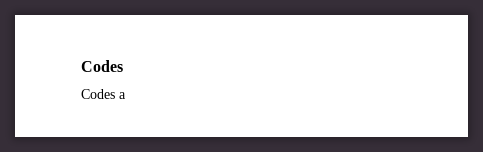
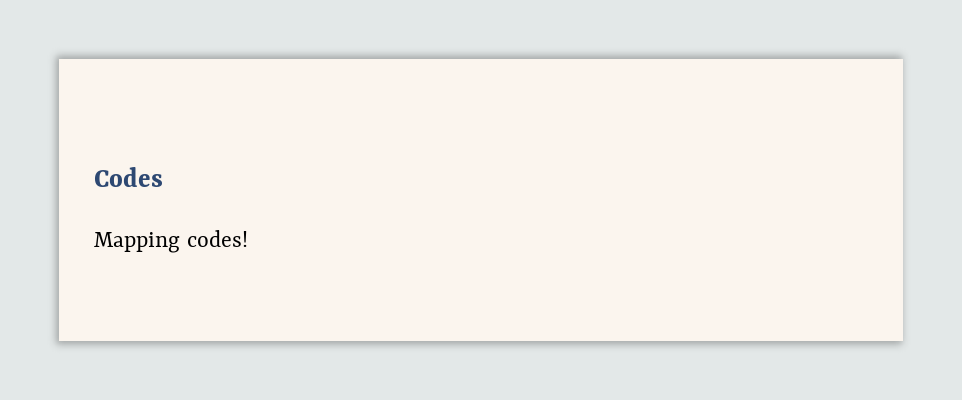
- Codes a
+ Mapping codes!

